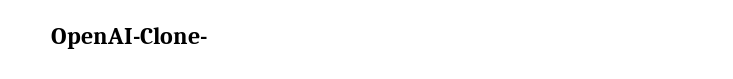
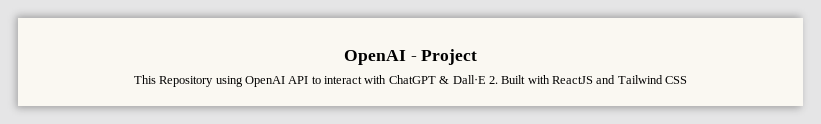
- OpenAI-Clone-
+ OpenAI - Project
+ This Repository using OpenAI API to interact with ChatGPT & Dall·E 2. Built with ReactJS and Tailwind CSS

